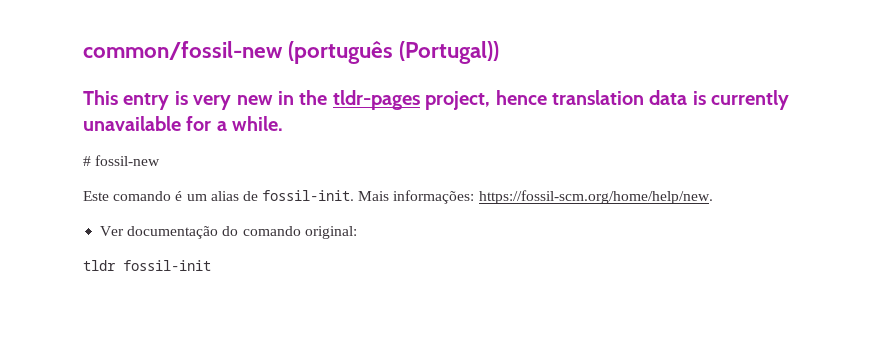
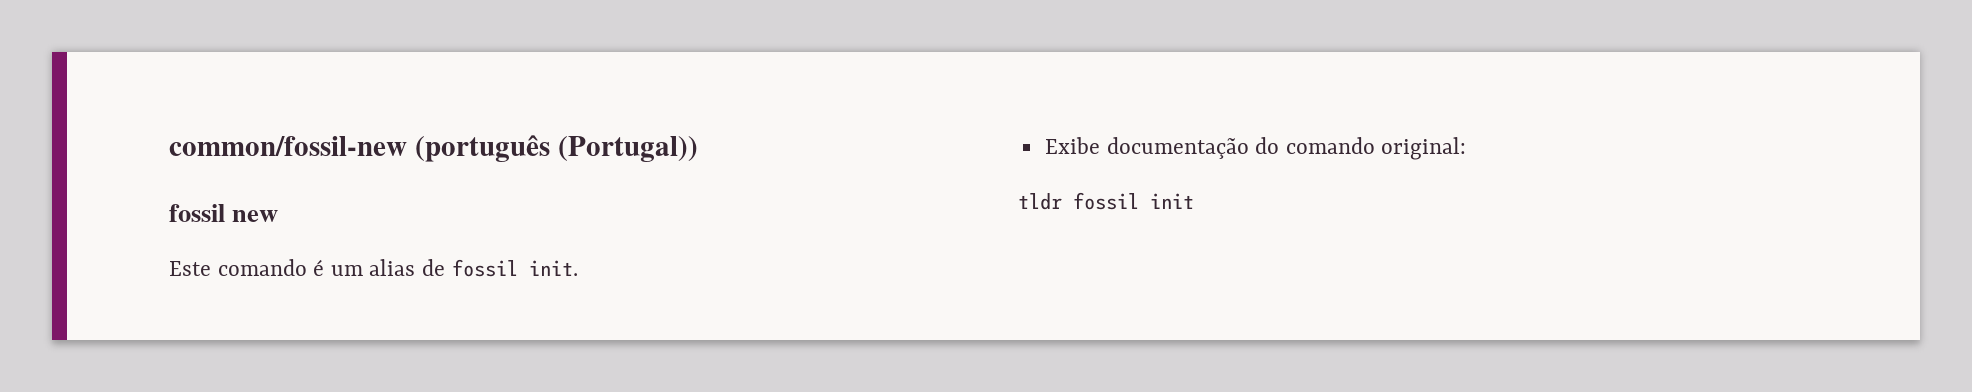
- This entry is very new in the tldr-pages project, hence translation data is currently unavailable for a while.
- # fossil-new
+ fossil new
- Este comando é um alias de fossil-init. Mais informações: https://fossil-scm.org/home/help/new.
- Ver documentação do comando original:
+ Este comando é um alias de fossil init.
+ Exibe documentação do comando original:
- tldr fossil-init
+ tldr fossil init

